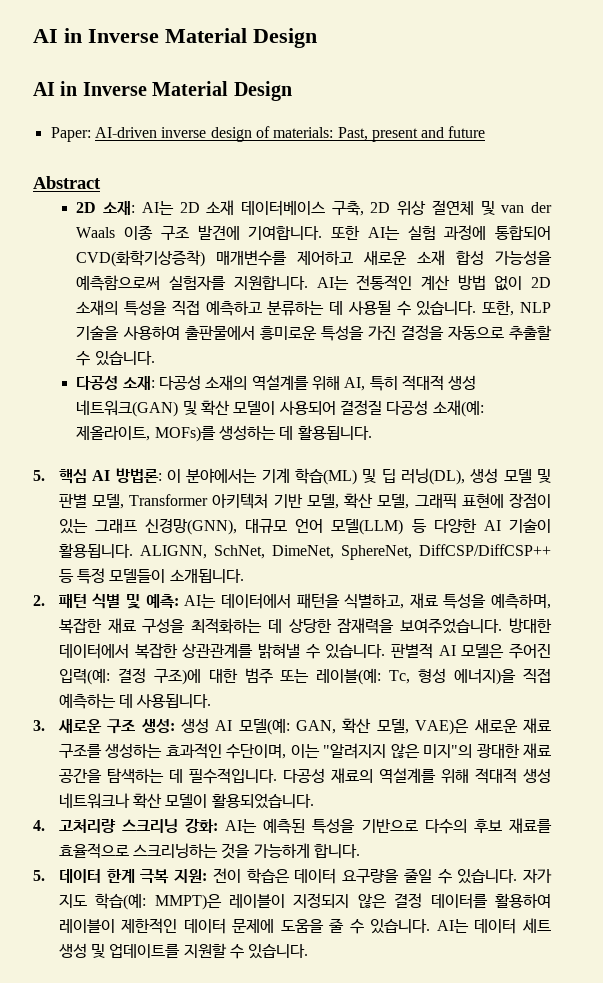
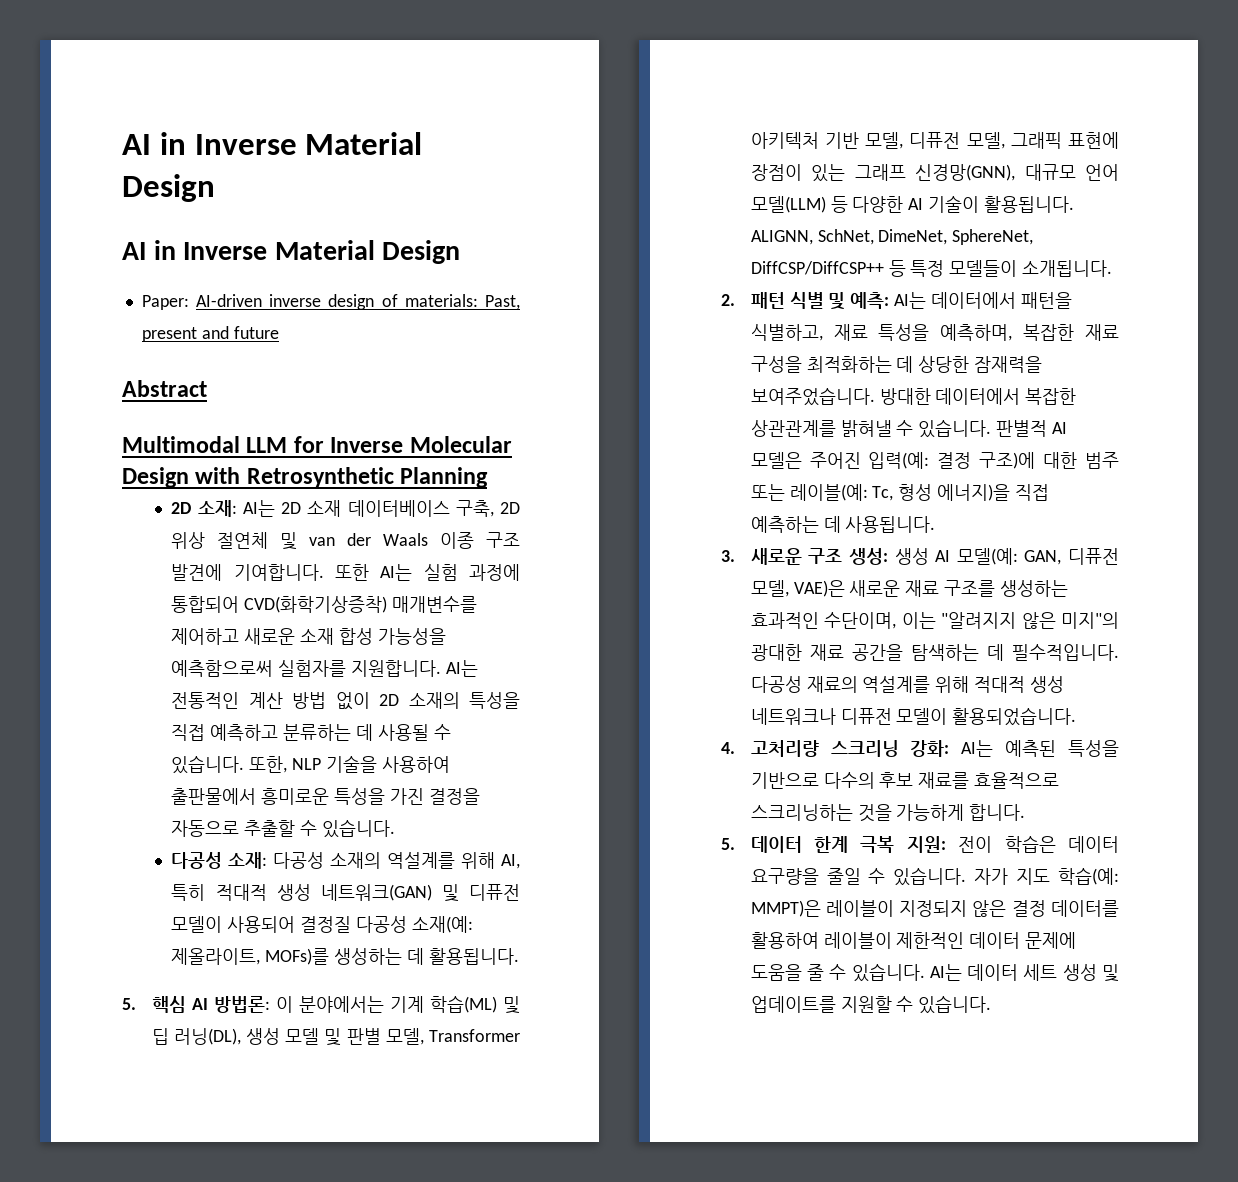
+ Multimodal LLM for Inverse Molecular Design with Retrosynthetic Planning
- 다공성 소재: 다공성 소재의 역설계를 위해 AI, 특히 적대적 생성 네트워크(GAN) 및 확산 모델이 사용되어 결정질 다공성 소재(예: 제올라이트, MOFs)를 생성하는 데 활용됩니다.
+ 다공성 소재: 다공성 소재의 역설계를 위해 AI, 특히 적대적 생성 네트워크(GAN) 및 디퓨전 모델이 사용되어 결정질 다공성 소재(예: 제올라이트, MOFs)를 생성하는 데 활용됩니다.
- 5. 핵심 AI 방법론: 이 분야에서는 기계 학습(ML) 및 딥 러닝(DL), 생성 모델 및 판별 모델, Transformer 아키텍처 기반 모델, 확산 모델, 그래픽 표현에 장점이 있는 그래프 신경망(GNN), 대규모 언어 모델(LLM) 등 다양한 AI 기술이 활용됩니다.
+ 5. 핵심 AI 방법론: 이 분야에서는 기계 학습(ML) 및 딥 러닝(DL), 생성 모델 및 판별 모델, Transformer 아키텍처 기반 모델, 디퓨전 모델, 그래픽 표현에 장점이 있는 그래프 신경망(GNN), 대규모 언어 모델(LLM) 등 다양한 AI 기술이 활용됩니다.
- 3. 새로운 구조 생성: 생성 AI 모델(예: GAN, 확산 모델, VAE)은 새로운 재료 구조를 생성하는 효과적인 수단이며, 이는 "알려지지 않은 미지"의 광대한 재료 공간을 탐색하는 데 필수적입니다.
+ 3. 새로운 구조 생성: 생성 AI 모델(예: GAN, 디퓨전 모델, VAE)은 새로운 재료 구조를 생성하는 효과적인 수단이며, 이는 "알려지지 않은 미지"의 광대한 재료 공간을 탐색하는 데 필수적입니다.
- 다공성 재료의 역설계를 위해 적대적 생성 네트워크나 확산 모델이 활용되었습니다.
+ 다공성 재료의 역설계를 위해 적대적 생성 네트워크나 디퓨전 모델이 활용되었습니다.

